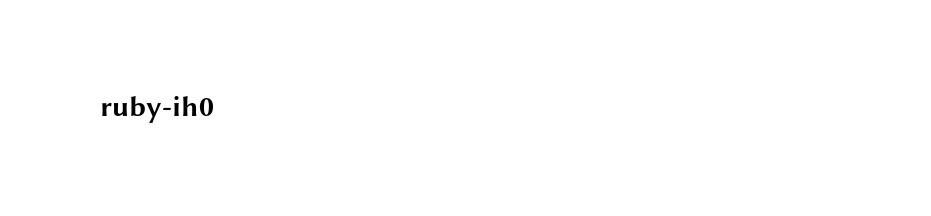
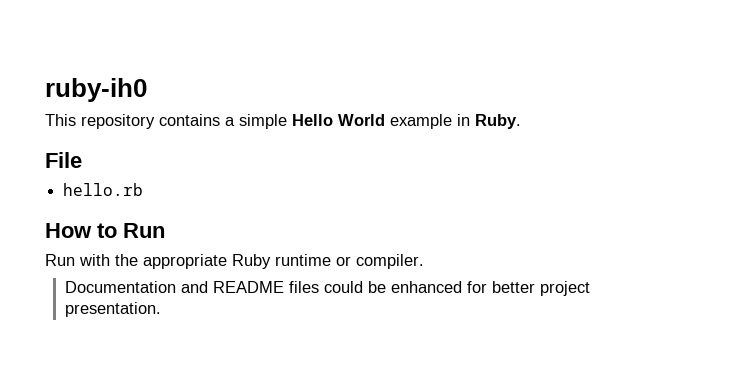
+ This repository contains a simple Hello World example in Ruby.
+ File
+ hello.rb
+ How to Run
+ Run with the appropriate Ruby runtime or compiler.
+ Documentation and README files could be enhanced for better project presentation.

